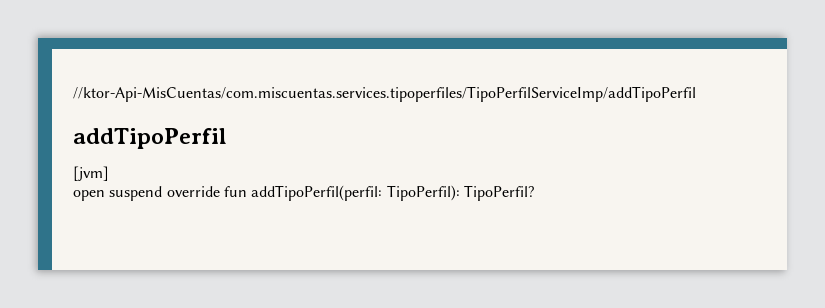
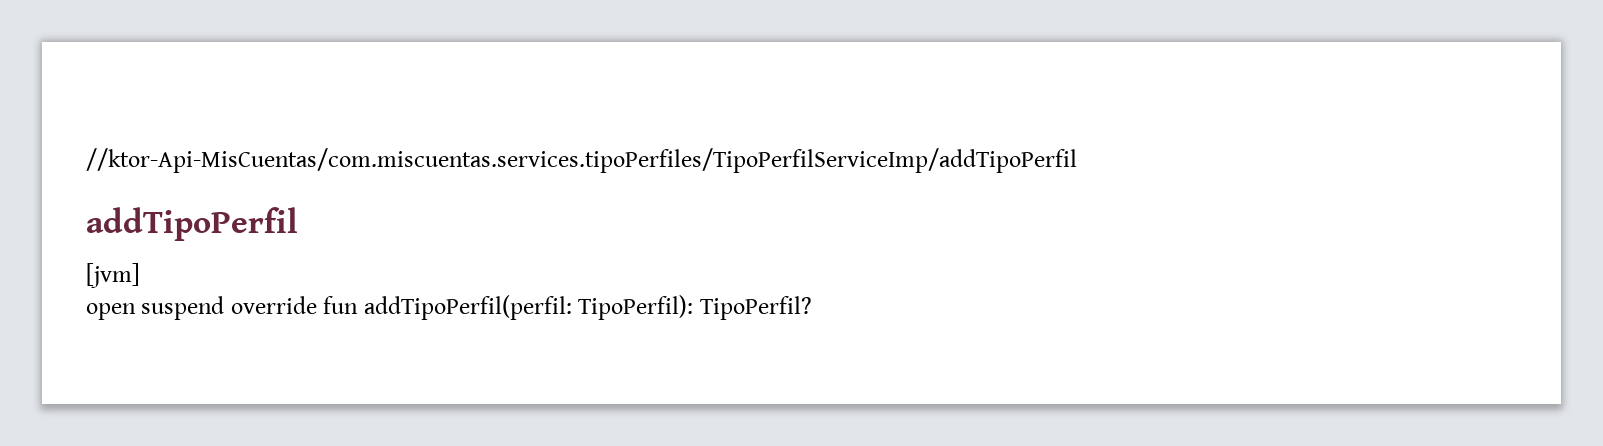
- //ktor-Api-MisCuentas/com.miscuentas.services.tipoperfiles/TipoPerfilServiceImp/addTipoPerfil
+ //ktor-Api-MisCuentas/com.miscuentas.services.tipoPerfiles/TipoPerfilServiceImp/addTipoPerfil

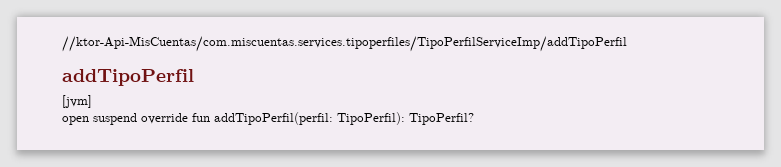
- //ktor-Api-MisCuentas/com.miscuentas.services.tipoPerfiles/TipoPerfilServiceImp/addTipoPerfil
+ //ktor-Api-MisCuentas/com.miscuentas.services.tipoperfiles/TipoPerfilServiceImp/addTipoPerfil

